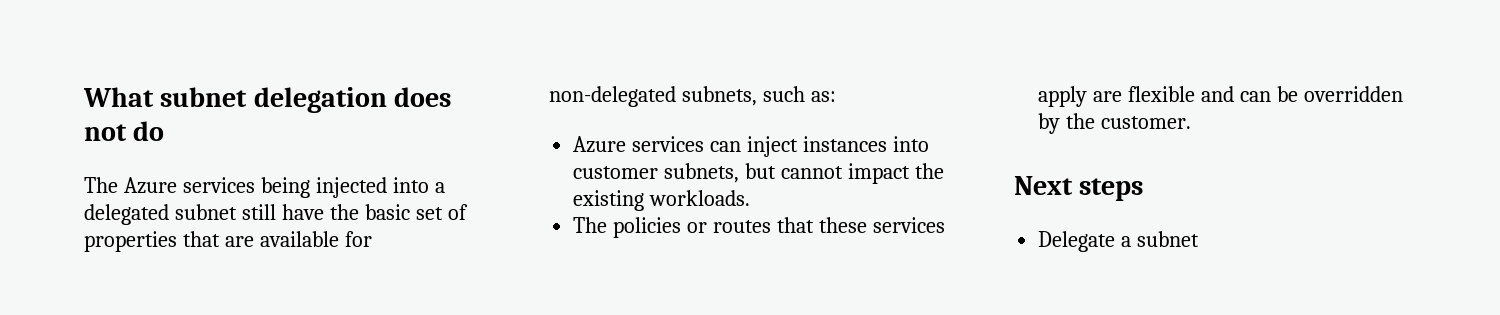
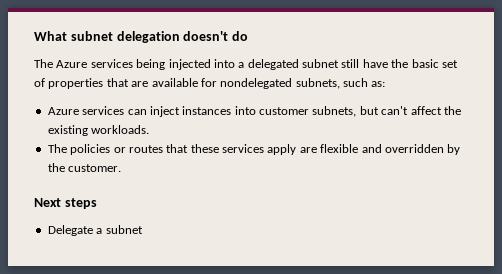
- What subnet delegation does not do
+ What subnet delegation doesn't do
- The Azure services being injected into a delegated subnet still have the basic set of properties that are available for non-delegated subnets, such as:
+ The Azure services being injected into a delegated subnet still have the basic set of properties that are available for nondelegated subnets, such as:
- Azure services can inject instances into customer subnets, but cannot impact the existing workloads.
+ Azure services can inject instances into customer subnets, but can't affect the existing workloads.
- The policies or routes that these services apply are flexible and can be overridden by the customer.
+ The policies or routes that these services apply are flexible and overridden by the customer.

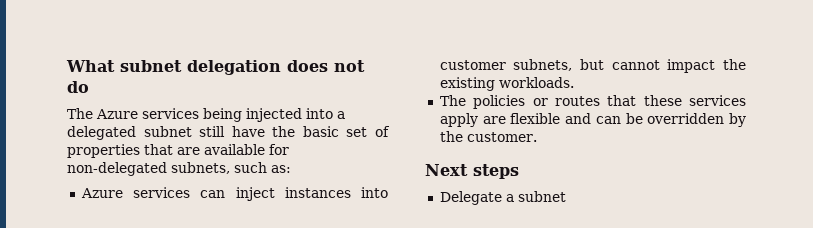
- What subnet delegation doesn't do
+ What subnet delegation does not do
- The Azure services being injected into a delegated subnet still have the basic set of properties that are available for nondelegated subnets, such as:
+ The Azure services being injected into a delegated subnet still have the basic set of properties that are available for non-delegated subnets, such as:
- Azure services can inject instances into customer subnets, but can't affect the existing workloads.
+ Azure services can inject instances into customer subnets, but cannot impact the existing workloads.
- The policies or routes that these services apply are flexible and overridden by the customer.
+ The policies or routes that these services apply are flexible and can be overridden by the customer.

